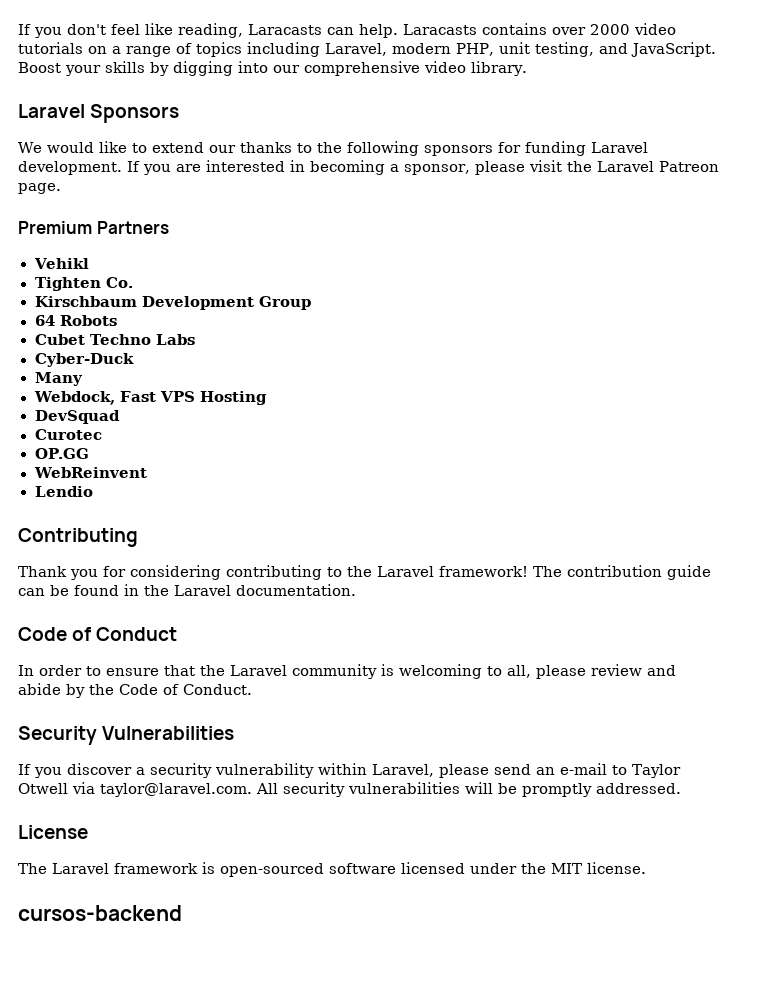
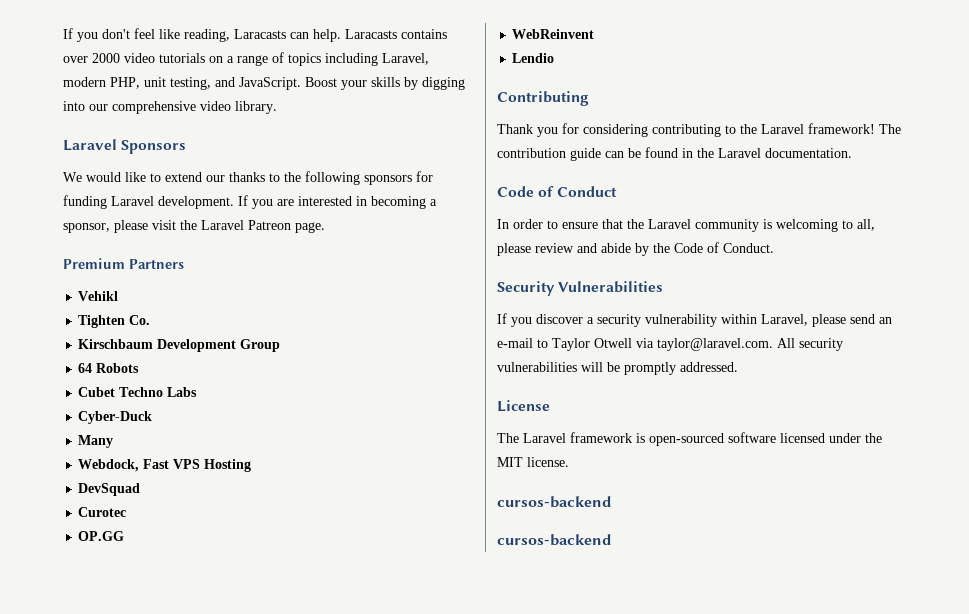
  The Laravel framework is open-sourced software licensed under the MIT license.
+ cursos-backend

